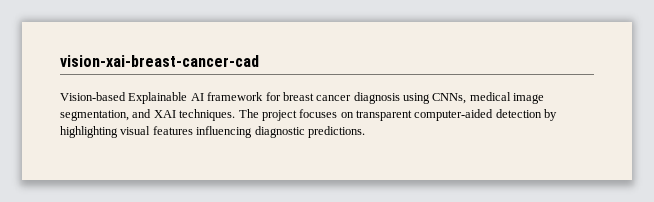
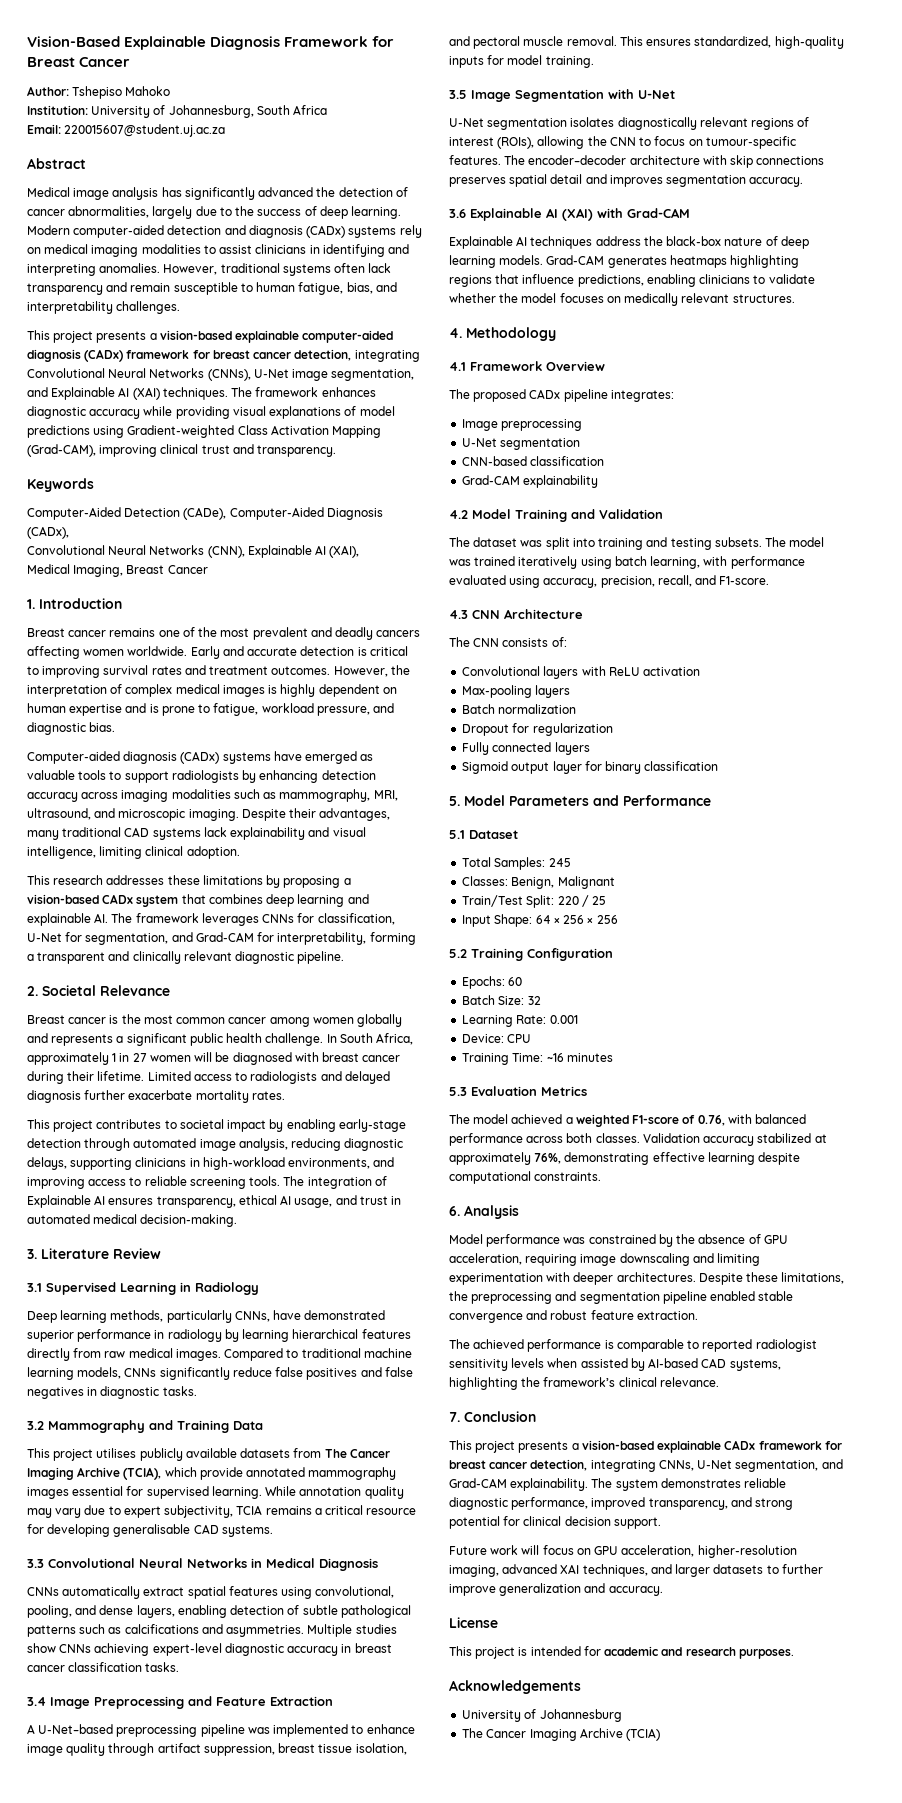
- vision-xai-breast-cancer-cad
- Vision-based Explainable AI framework for breast cancer diagnosis using CNNs, medical image segmentation, and XAI techniques. The project focuses on transparent computer-aided detection by highlighting visual features influencing diagnostic predictions.
+ Vision-Based Explainable Diagnosis Framework for Breast Cancer
+ Author: Tshepiso Mahoko
+ Institution: University of Johannesburg, South Africa
+ Email: 220015607@student.uj.ac.za
+ Abstract
+ Medical image analysis has significantly advanced the detection of cancer abnormalities, largely due to the success of deep learning. Modern computer-aided detection and diagnosis (CADx) systems rely on medical imaging modalities to assist clinicians in identifying and interpreting anomalies. However, traditional systems often lack transparency and remain susceptible to human fatigue, bias, and interpretability challenges.
+ This project presents a vision-based explainable computer-aided diagnosis (CADx) framework for breast cancer detection, integrating Convolutional Neural Networks (CNNs), U-Net image segmentation, and Explainable AI (XAI) techniques. The framework enhances diagnostic accuracy while providing visual explanations of model predictions using Gradient-weighted Class Activation Mapping (Grad-CAM), improving clinical trust and transparency.
+ Keywords
+ Computer-Aided Detection (CADe), Computer-Aided Diagnosis (CADx),
+ Convolutional Neural Networks (CNN), Explainable AI (XAI),
+ Medical Imaging, Breast Cancer
+ 1. Introduction
+ Breast cancer remains one of the most prevalent and deadly cancers affecting women worldwide. Early and accurate detection is critical to improving survival rates and treatment outcomes. However, the interpretation of complex medical images is highly dependent on human expertise and is prone to fatigue, workload pressure, and diagnostic bias.
+ Computer-aided diagnosis (CADx) systems have emerged as valuable tools to support radiologists by enhancing detection accuracy across imaging modalities such as mammography, MRI, ultrasound, and microscopic imaging. Despite their advantages, many traditional CAD systems lack explainability and visual intelligence, limiting clinical adoption.
+ This research addresses these limitations by proposing a vision-based CADx system that combines deep learning and explainable AI. The framework leverages CNNs for classification, U-Net for segmentation, and Grad-CAM for interpretability, forming a transparent and clinically relevant diagnostic pipeline.
+ 2. Societal Relevance
+ Breast cancer is the most common cancer among women globally and represents a significant public health challenge. In South Africa, approximately 1 in 27 women will be diagnosed with breast cancer during their lifetime. Limited access to radiologists and delayed diagnosis further exacerbate mortality rates.
+ This project contributes to societal impact by enabling early-stage detection through automated image analysis, reducing diagnostic delays, supporting clinicians in high-workload environments, and improving access to reliable screening tools. The integration of Explainable AI ensures transparency, ethical AI usage, and trust in automated medical decision-making.
+ 3. Literature Review
+ 3.1 Supervised Learning in Radiology
+ Deep learning methods, particularly CNNs, have demonstrated superior performance in radiology by learning hierarchical features directly from raw medical images. Compared to traditional machine learning models, CNNs significantly reduce false positives and false negatives in diagnostic tasks.
+ 3.2 Mammography and Training Data
+ This project utilises publicly available datasets from The Cancer Imaging Archive (TCIA), which provide annotated mammography images essential for supervised learning. While annotation quality may vary due to expert subjectivity, TCIA remains a critical resource for developing generalisable CAD systems.
+ 3.3 Convolutional Neural Networks in Medical Diagnosis
+ CNNs automatically extract spatial features using convolutional, pooling, and dense layers, enabling detection of subtle pathological patterns such as calcifications and asymmetries. Multiple studies show CNNs achieving expert-level diagnostic accuracy in breast cancer classification tasks.
+ 3.4 Image Preprocessing and Feature Extraction
+ A U-Net–based preprocessing pipeline was implemented to enhance image quality through artifact suppression, breast tissue isolation, and pectoral muscle removal. This ensures standardized, high-quality inputs for model training.
+ 3.5 Image Segmentation with U-Net
+ U-Net segmentation isolates diagnostically relevant regions of interest (ROIs), allowing the CNN to focus on tumour-specific features. The encoder–decoder architecture with skip connections preserves spatial detail and improves segmentation accuracy.
+ 3.6 Explainable AI (XAI) with Grad-CAM
+ Explainable AI techniques address the black-box nature of deep learning models. Grad-CAM generates heatmaps highlighting regions that influence predictions, enabling clinicians to validate whether the model focuses on medically relevant structures.
+ 4. Methodology
+ 4.1 Framework Overview
+ The proposed CADx pipeline integrates:
+ Image preprocessing
+ U-Net segmentation
+ CNN-based classification
+ Grad-CAM explainability
+ 4.2 Model Training and Validation
+ The dataset was split into training and testing subsets. The model was trained iteratively using batch learning, with performance evaluated using accuracy, precision, recall, and F1-score.
+ 4.3 CNN Architecture
+ The CNN consists of:
+ Convolutional layers with ReLU activation
+ Max-pooling layers
+ Batch normalization
+ Dropout for regularization
+ Fully connected layers
+ Sigmoid output layer for binary classification
+ 5. Model Parameters and Performance
+ 5.1 Dataset
+ Total Samples: 245
+ Classes: Benign, Malignant
+ Train/Test Split: 220 / 25
+ Input Shape: 64 × 256 × 256
+ 5.2 Training Configuration
+ Epochs: 60
+ Batch Size: 32
+ Learning Rate: 0.001
+ Device: CPU
+ Training Time: ~16 minutes
+ 5.3 Evaluation Metrics
+ The model achieved a weighted F1-score of 0.76, with balanced performance across both classes. Validation accuracy stabilized at approximately 76%, demonstrating effective learning despite computational constraints.
+ 6. Analysis
+ Model performance was constrained by the absence of GPU acceleration, requiring image downscaling and limiting experimentation with deeper architectures. Despite these limitations, the preprocessing and segmentation pipeline enabled stable convergence and robust feature extraction.
+ The achieved performance is comparable to reported radiologist sensitivity levels when assisted by AI-based CAD systems, highlighting the framework’s clinical relevance.
+ 7. Conclusion
+ This project presents a vision-based explainable CADx framework for breast cancer detection, integrating CNNs, U-Net segmentation, and Grad-CAM explainability. The system demonstrates reliable diagnostic performance, improved transparency, and strong potential for clinical decision support.
+ Future work will focus on GPU acceleration, higher-resolution imaging, advanced XAI techniques, and larger datasets to further improve generalization and accuracy.
+ License
+ This project is intended for academic and research purposes.
+ Acknowledgements
+ University of Johannesburg
+ The Cancer Imaging Archive (TCIA)

